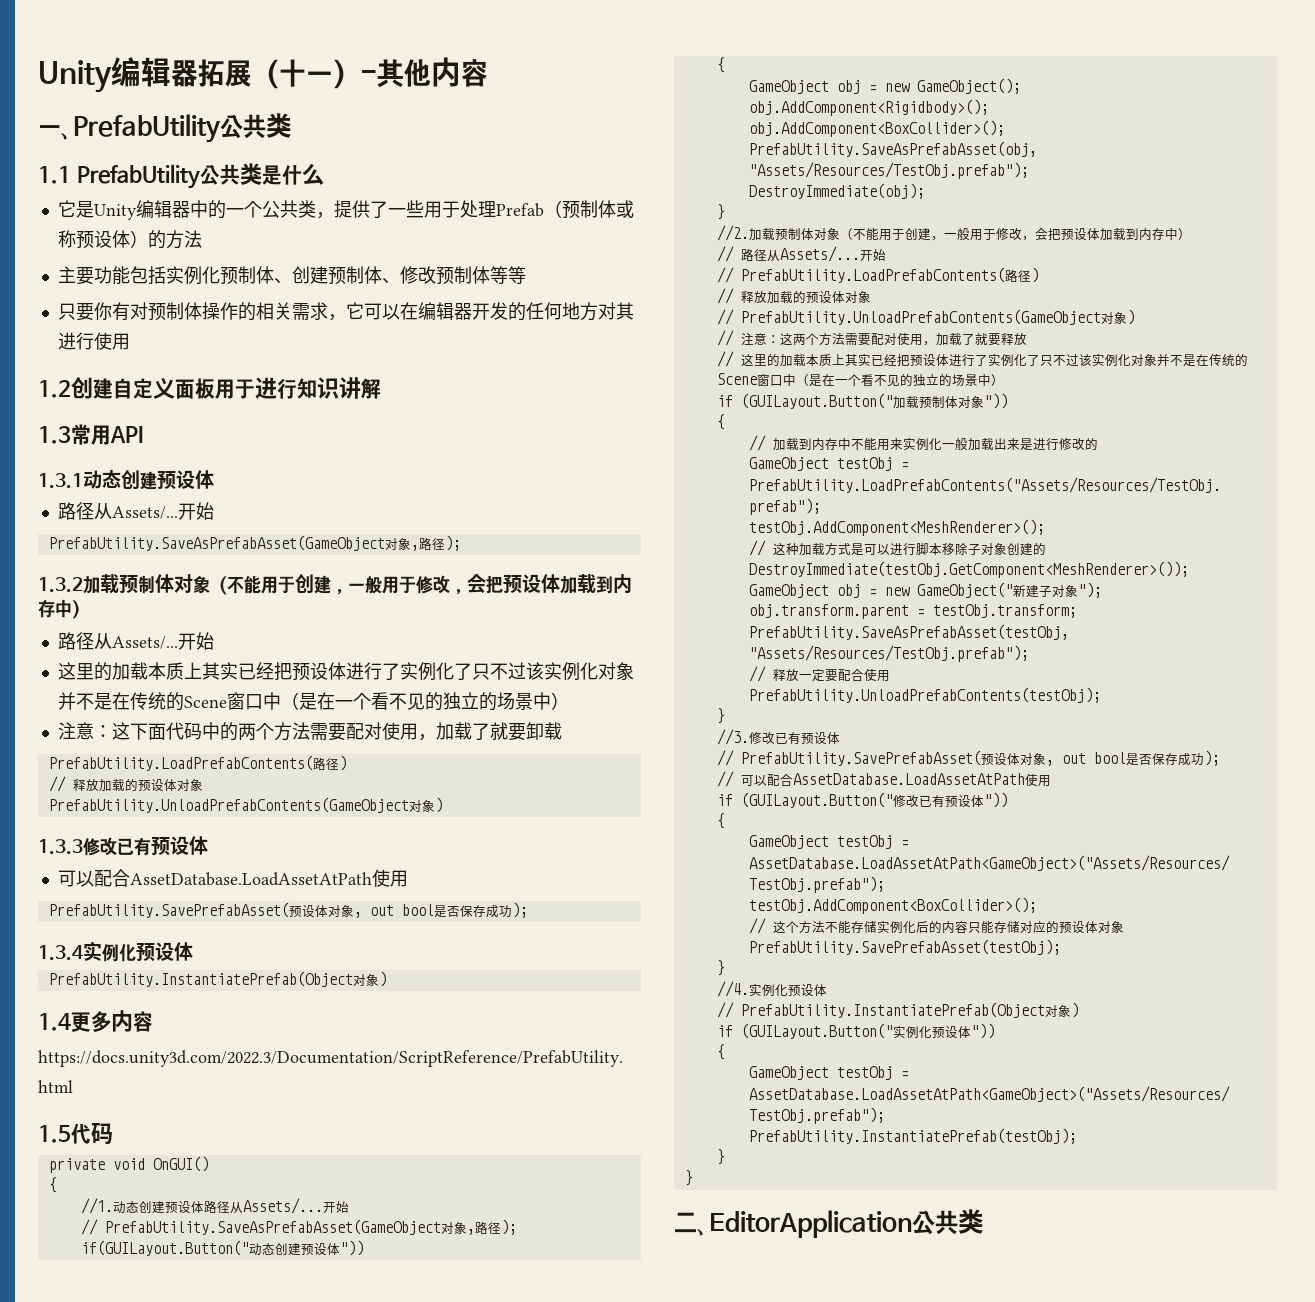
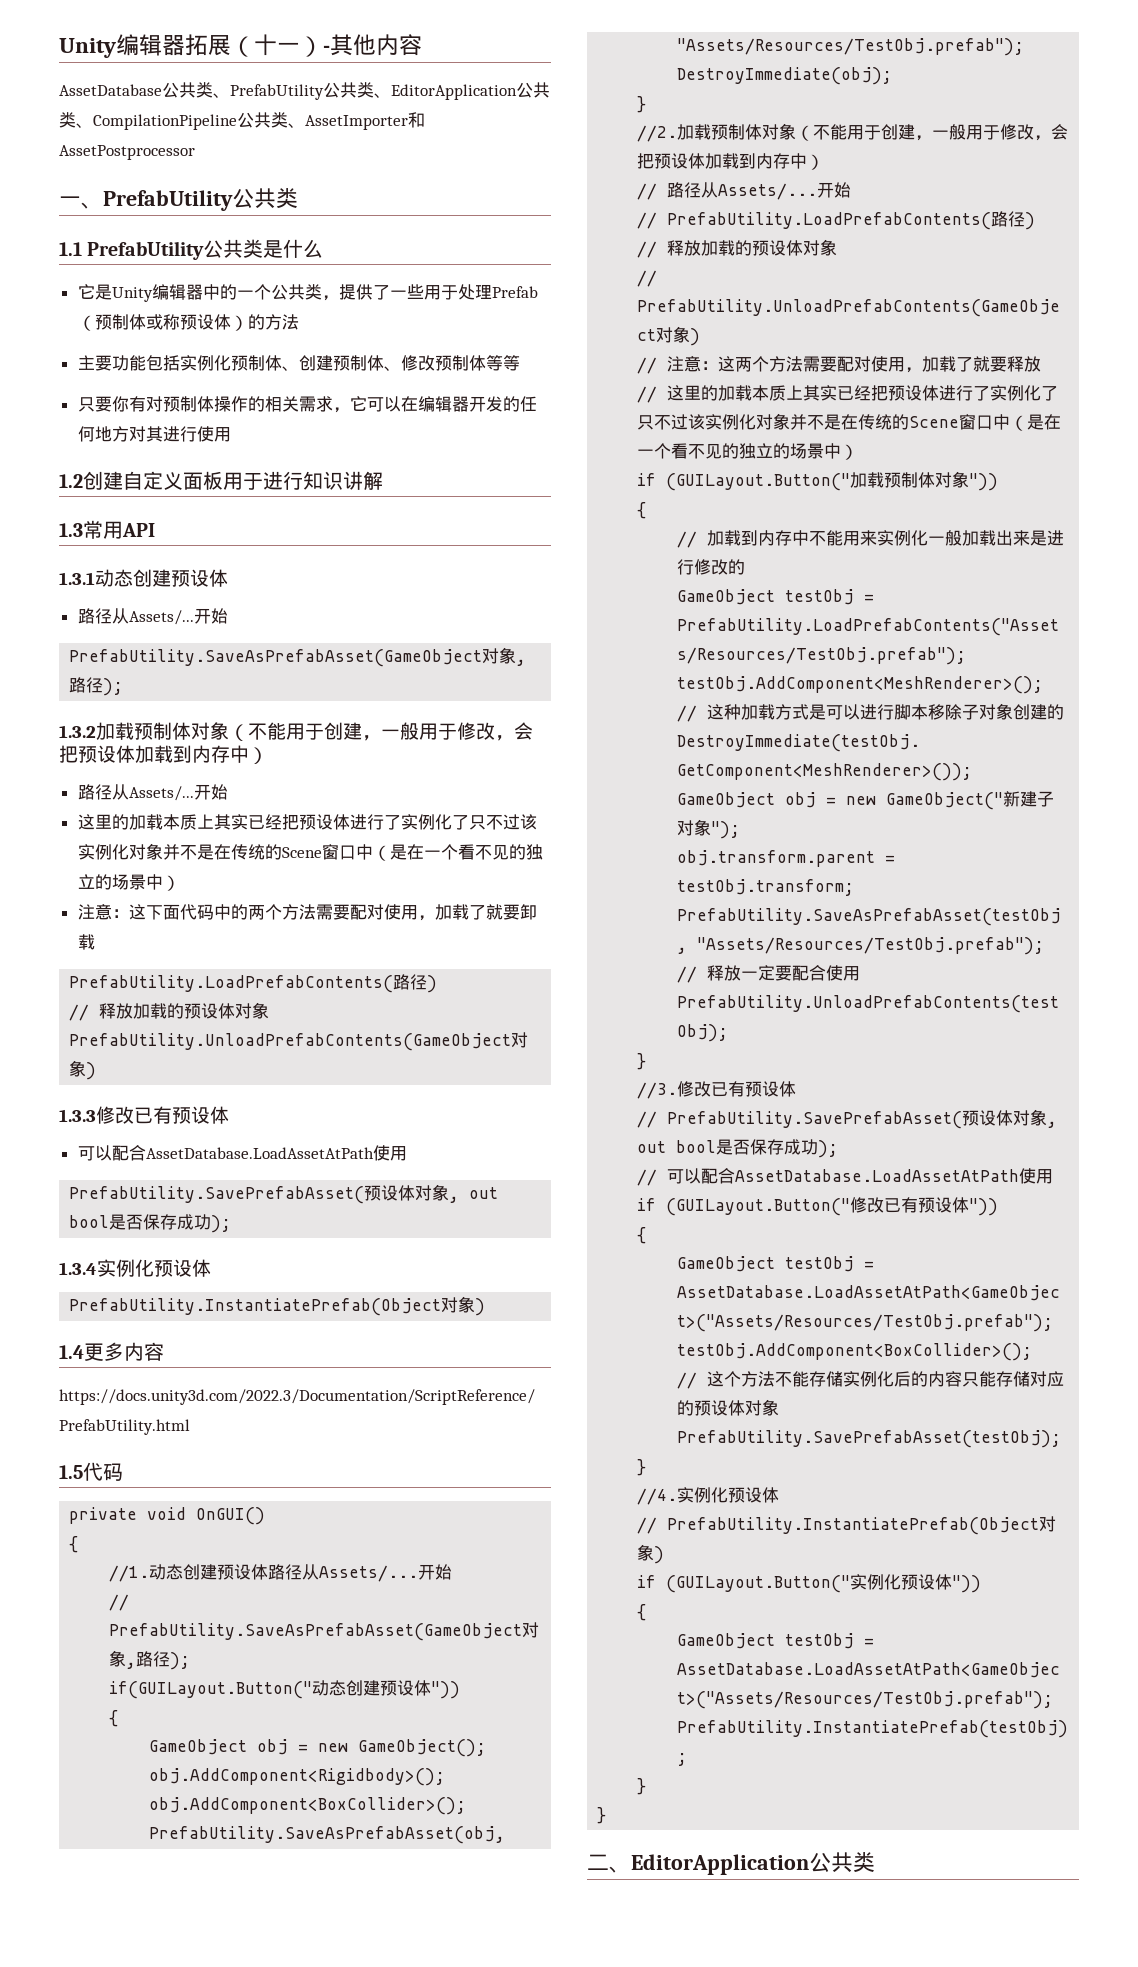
+ AssetDatabase公共类、PrefabUtility公共类、EditorApplication公共类、CompilationPipeline公共类、AssetImporter和AssetPostprocessor

